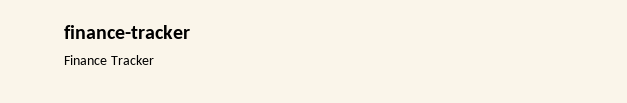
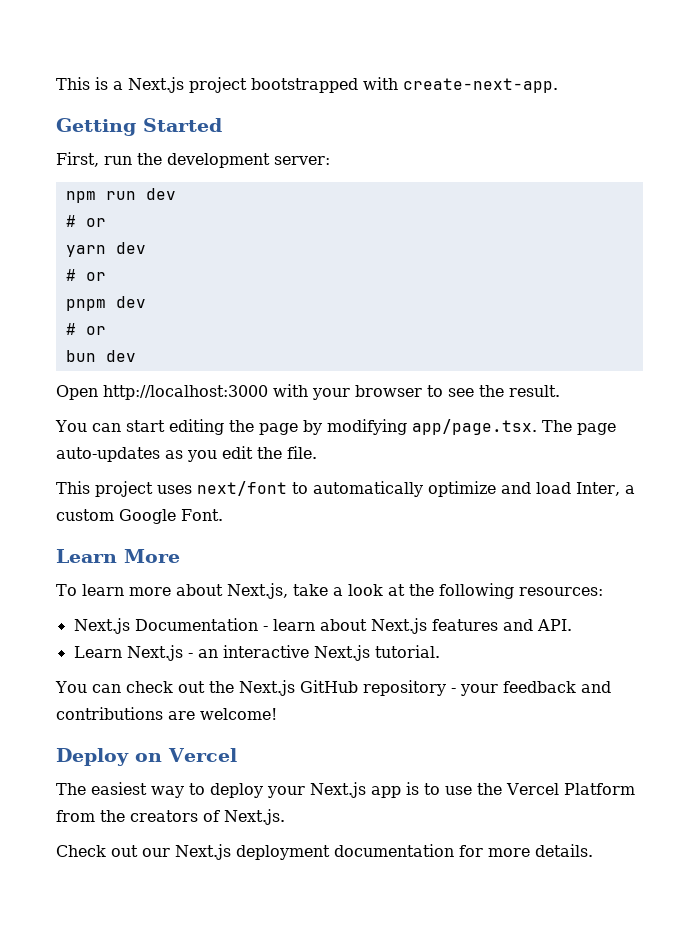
- finance-tracker
- Finance Tracker
+ This is a Next.js project bootstrapped with create-next-app.
+ Getting Started
+ First, run the development server:
+ npm run dev
+ # or
+ yarn dev
+ # or
+ pnpm dev
+ # or
+ bun dev
+ Open http://localhost:3000 with your browser to see the result.
+ You can start editing the page by modifying app/page.tsx. The page auto-updates as you edit the file.
+ This project uses next/font to automatically optimize and load Inter, a custom Google Font.
+ Learn More
+ To learn more about Next.js, take a look at the following resources:
+ Next.js Documentation - learn about Next.js features and API.
+ Learn Next.js - an interactive Next.js tutorial.
+ You can check out the Next.js GitHub repository - your feedback and contributions are welcome!
+ Deploy on Vercel
+ The easiest way to deploy your Next.js app is to use the Vercel Platform from the creators of Next.js.
+ Check out our Next.js deployment documentation for more details.

